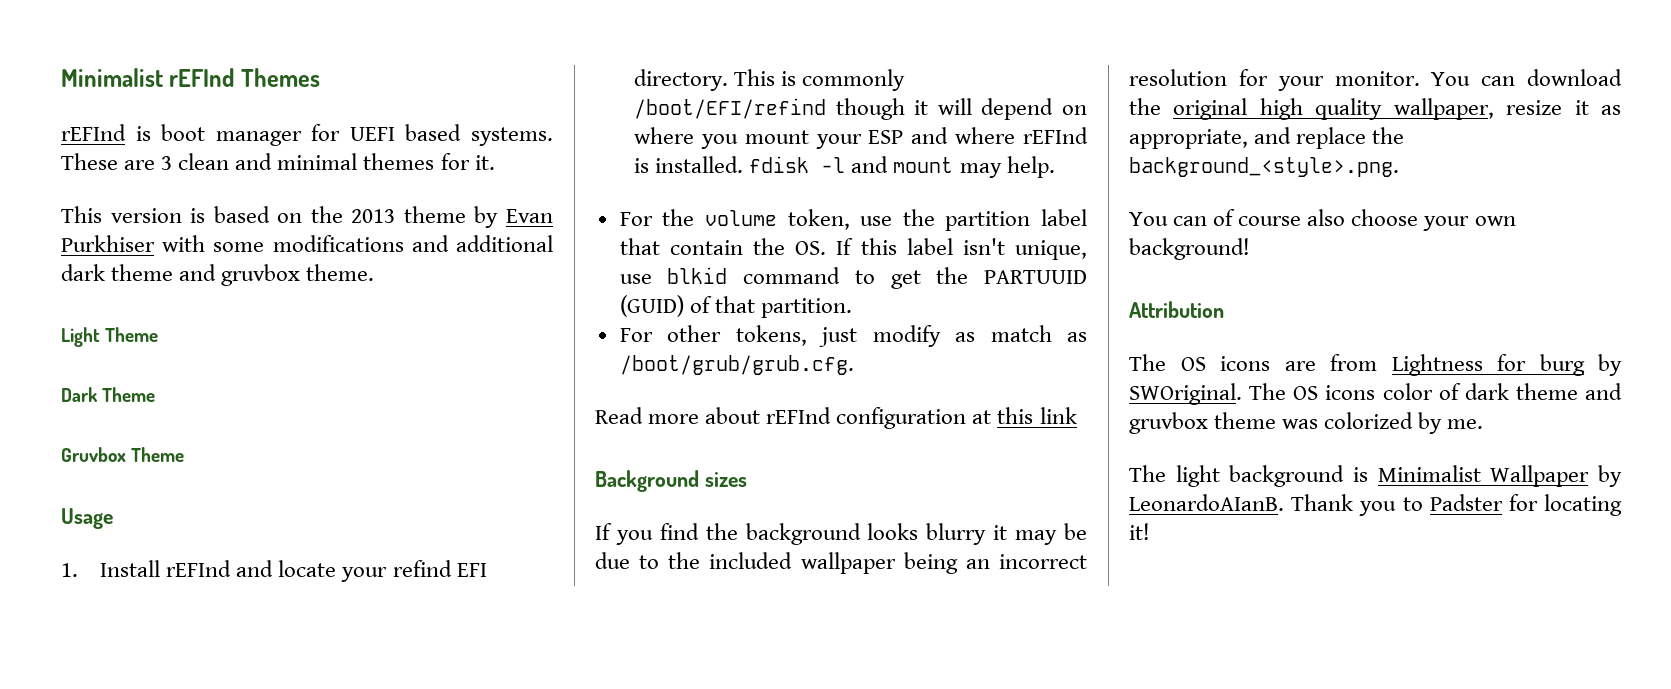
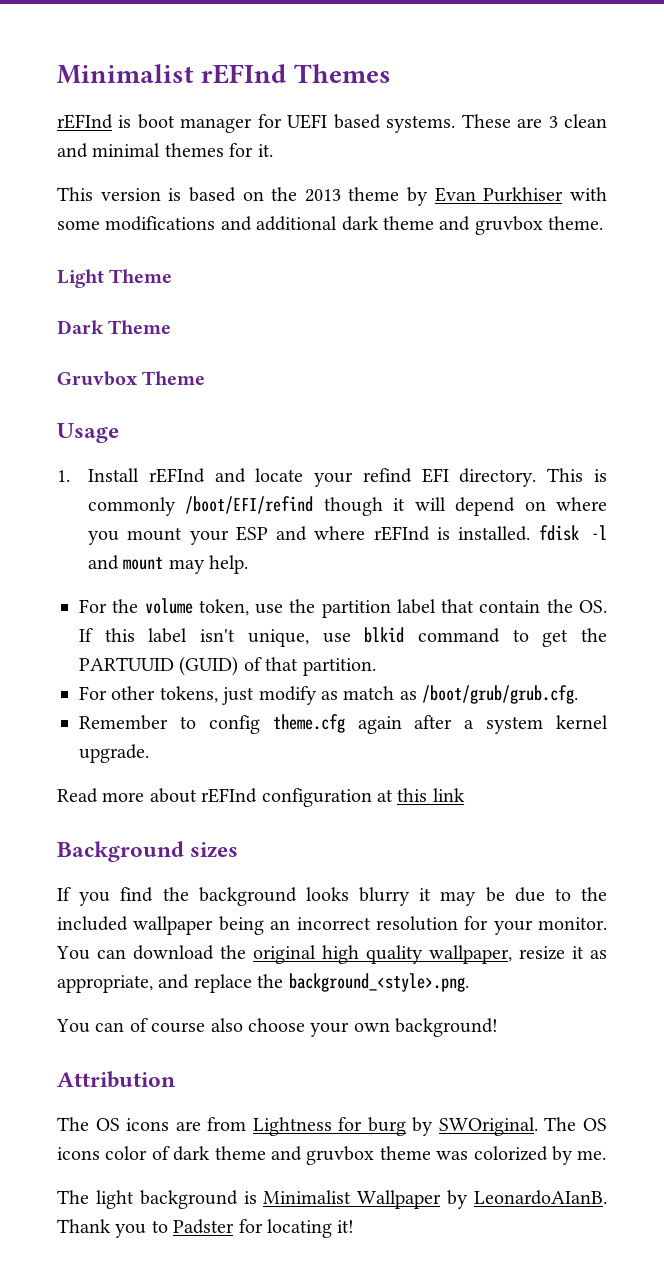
+ Remember to config theme.cfg again after a system kernel upgrade.

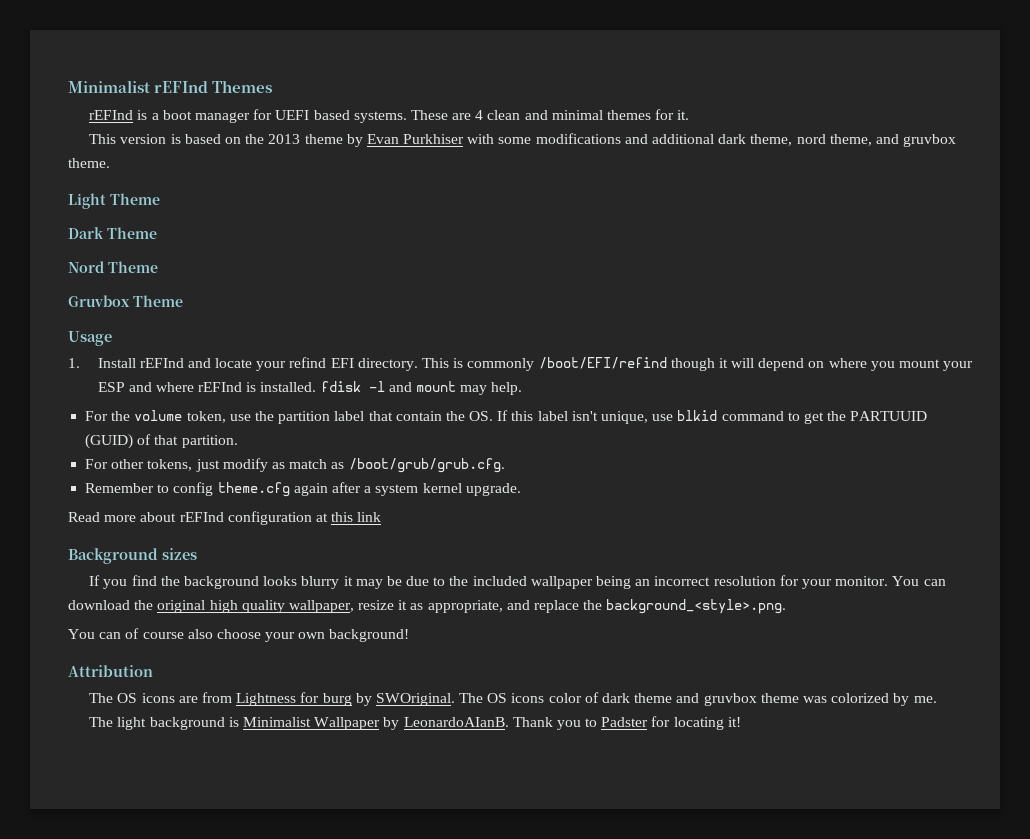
- rEFInd is boot manager for UEFI based systems.
+ rEFInd is a boot manager for UEFI based systems.
- These are 3 clean and minimal themes for it.
+ These are 4 clean and minimal themes for it.
- This version is based on the 2013 theme by Evan Purkhiser with some modifications and additional dark theme and gruvbox theme.
+ This version is based on the 2013 theme by Evan Purkhiser with some modifications and additional dark theme, nord theme, and gruvbox theme.
+ Nord Theme

